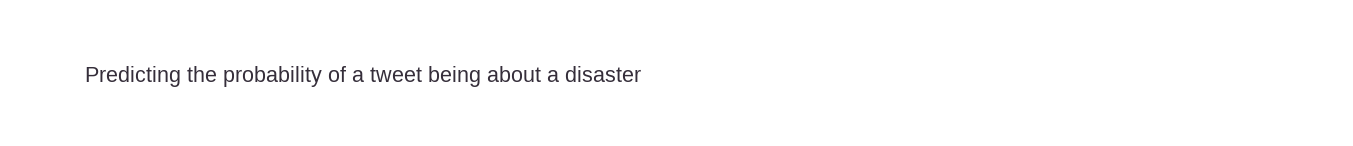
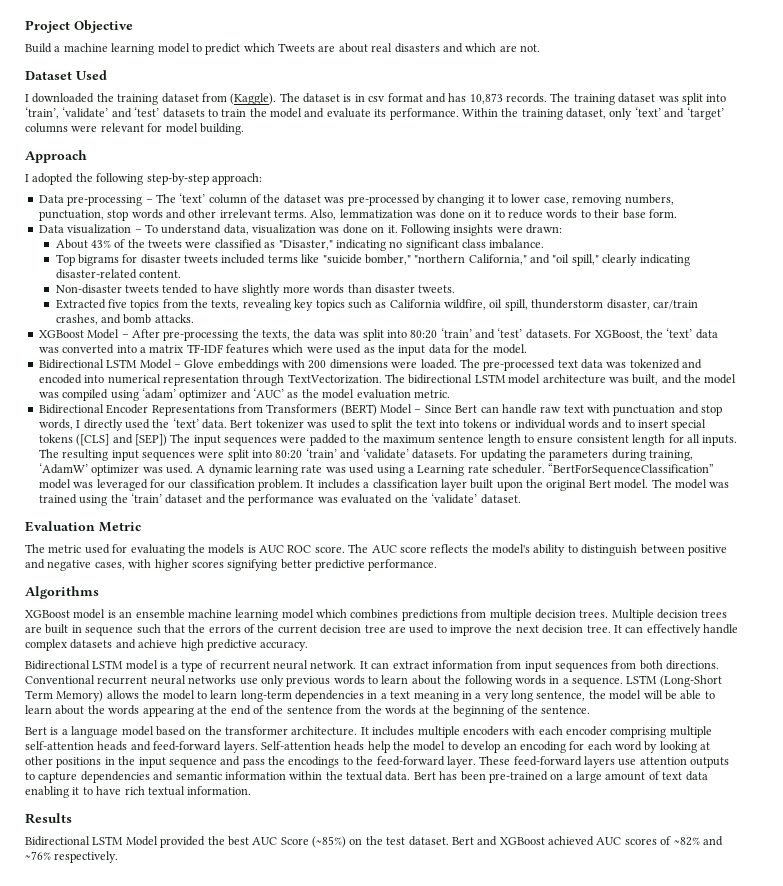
- Predicting the probability of a tweet being about a disaster
+ Project Objective
+ Build a machine learning model to predict which Tweets are about real disasters and which are not.
+ Dataset Used
+ I downloaded the training dataset from (Kaggle). The dataset is in csv format and has 10,873 records. The training dataset was split into ‘train’, ‘validate’ and ‘test’ datasets to train the model and evaluate its performance. Within the training dataset, only ‘text’ and ‘target’ columns were relevant for model building.
+ Approach
+ I adopted the following step-by-step approach:
+ Data pre-processing – The ‘text’ column of the dataset was pre-processed by changing it to lower case, removing numbers, punctuation, stop words and other irrelevant terms. Also, lemmatization was done on it to reduce words to their base form.
+ Data visualization – To understand data, visualization was done on it. Following insights were drawn:
+ About 43% of the tweets were classified as "Disaster," indicating no significant class imbalance.
+ Top bigrams for disaster tweets included terms like "suicide bomber," "northern California," and "oil spill," clearly indicating disaster-related content.
+ Non-disaster tweets tended to have slightly more words than disaster tweets.
+ Extracted five topics from the texts, revealing key topics such as California wildfire, oil spill, thunderstorm disaster, car/train crashes, and bomb attacks.
+ XGBoost Model – After pre-processing the texts, the data was split into 80:20 ‘train’ and ‘test’ datasets. For XGBoost, the ‘text’ data was converted into a matrix TF-IDF features which were used as the input data for the model.
+ Bidirectional LSTM Model – Glove embeddings with 200 dimensions were loaded. The pre-processed text data was tokenized and encoded into numerical representation through TextVectorization. The bidirectional LSTM model architecture was built, and the model was compiled using ‘adam’ optimizer and ‘AUC’ as the model evaluation metric.
+ Bidirectional Encoder Representations from Transformers (BERT) Model – Since Bert can handle raw text with punctuation and stop words, I directly used the ‘text’ data. Bert tokenizer was used to split the text into tokens or individual words and to insert special tokens ([CLS] and [SEP]) The input sequences were padded to the maximum sentence length to ensure consistent length for all inputs. The resulting input sequences were split into 80:20 ‘train’ and ‘validate’ datasets. For updating the parameters during training, ‘AdamW’ optimizer was used. A dynamic learning rate was used using a Learning rate scheduler. “BertForSequenceClassification” model was leveraged for our classification problem. It includes a classification layer built upon the original Bert model. The model was trained using the ‘train’ dataset and the performance was evaluated on the ‘validate’ dataset.
+ Evaluation Metric
+ The metric used for evaluating the models is AUC ROC score. The AUC score reflects the model's ability to distinguish between positive and negative cases, with higher scores signifying better predictive performance.
+ Algorithms
+ XGBoost model is an ensemble machine learning model which combines predictions from multiple decision trees. Multiple decision trees are built in sequence such that the errors of the current decision tree are used to improve the next decision tree. It can effectively handle complex datasets and achieve high predictive accuracy.
+ Bidirectional LSTM model is a type of recurrent neural network. It can extract information from input sequences from both directions. Conventional recurrent neural networks use only previous words to learn about the following words in a sequence. LSTM (Long-Short Term Memory) allows the model to learn long-term dependencies in a text meaning in a very long sentence, the model will be able to learn about the words appearing at the end of the sentence from the words at the beginning of the sentence.
+ Bert is a language model based on the transformer architecture. It includes multiple encoders with each encoder comprising multiple self-attention heads and feed-forward layers. Self-attention heads help the model to develop an encoding for each word by looking at other positions in the input sequence and pass the encodings to the feed-forward layer. These feed-forward layers use attention outputs to capture dependencies and semantic information within the textual data. Bert has been pre-trained on a large amount of text data enabling it to have rich textual information.
+ Results
+ Bidirectional LSTM Model provided the best AUC Score (~85%) on the test dataset. Bert and XGBoost achieved AUC scores of ~82% and ~76% respectively.

